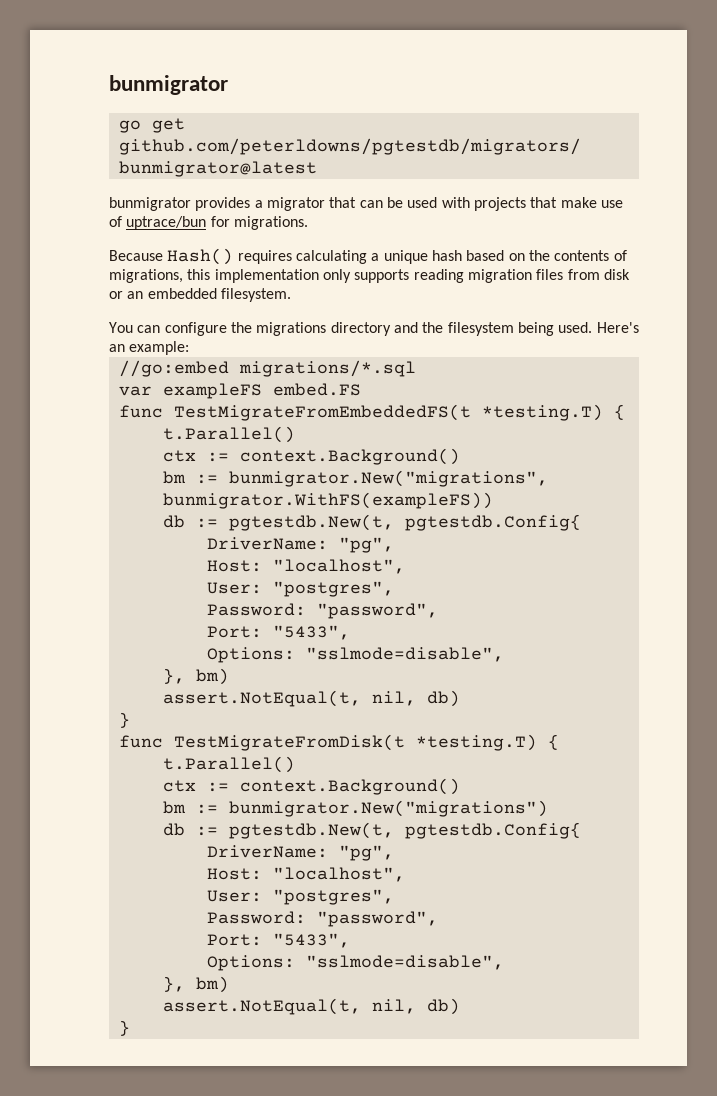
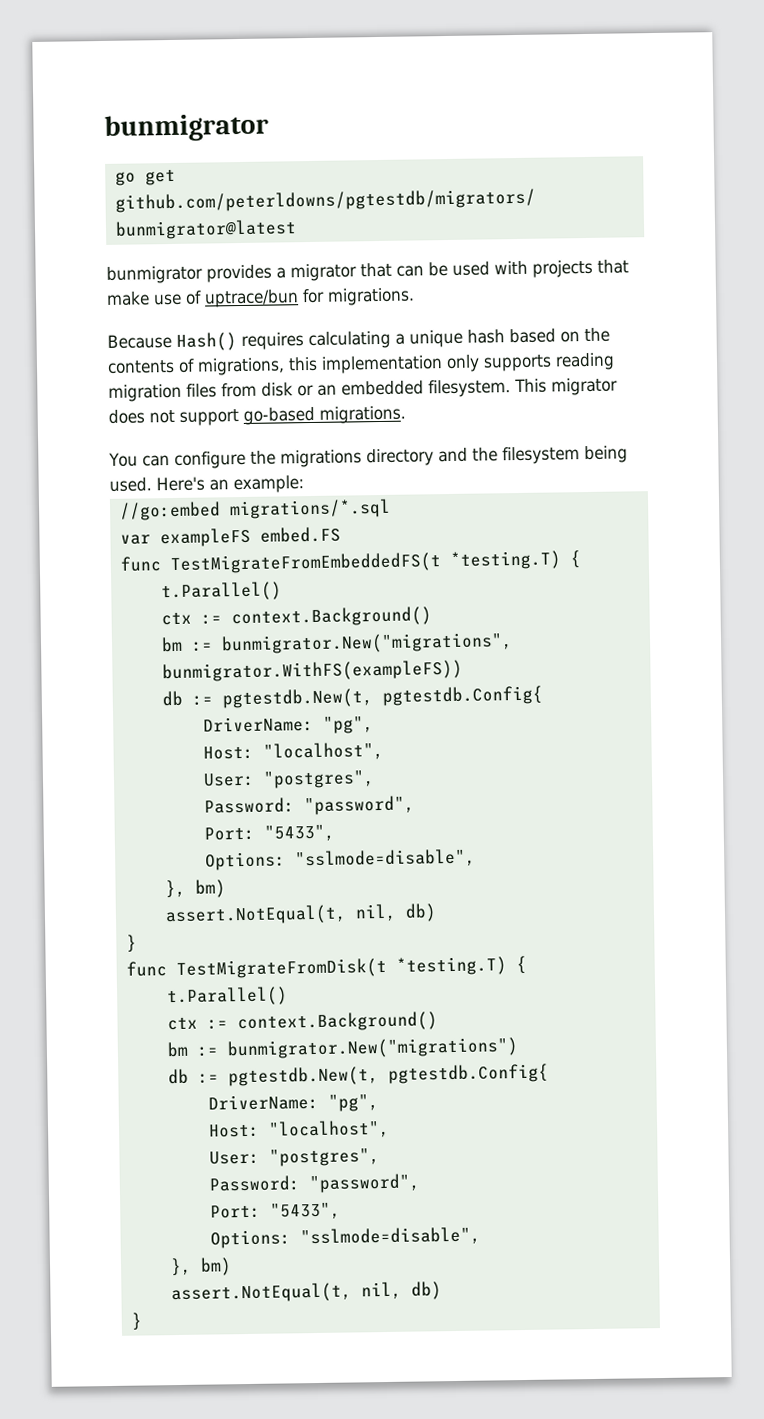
+ This migrator does not support go-based migrations.

